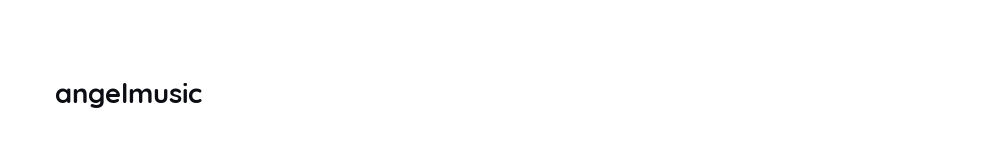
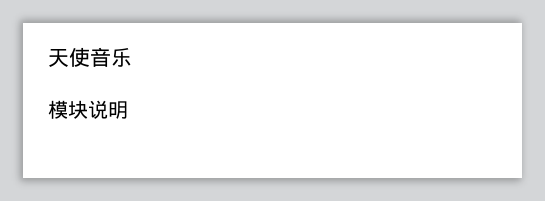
- angelmusic
+ 天使音乐
+ 模块说明

